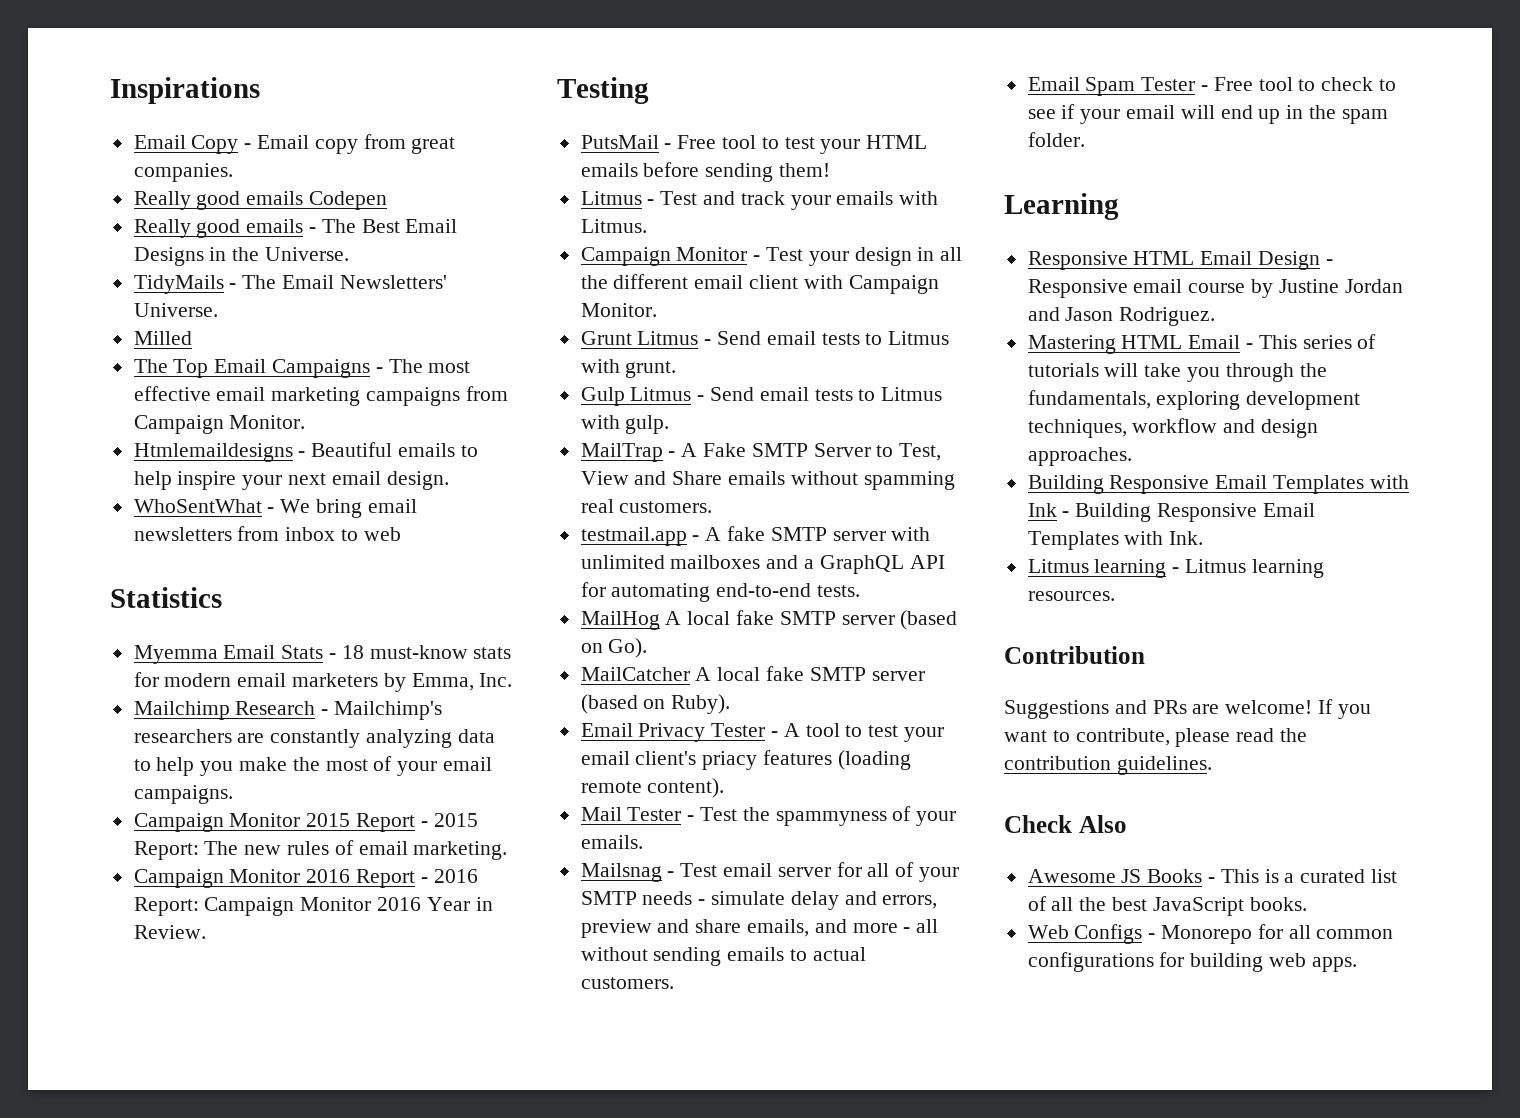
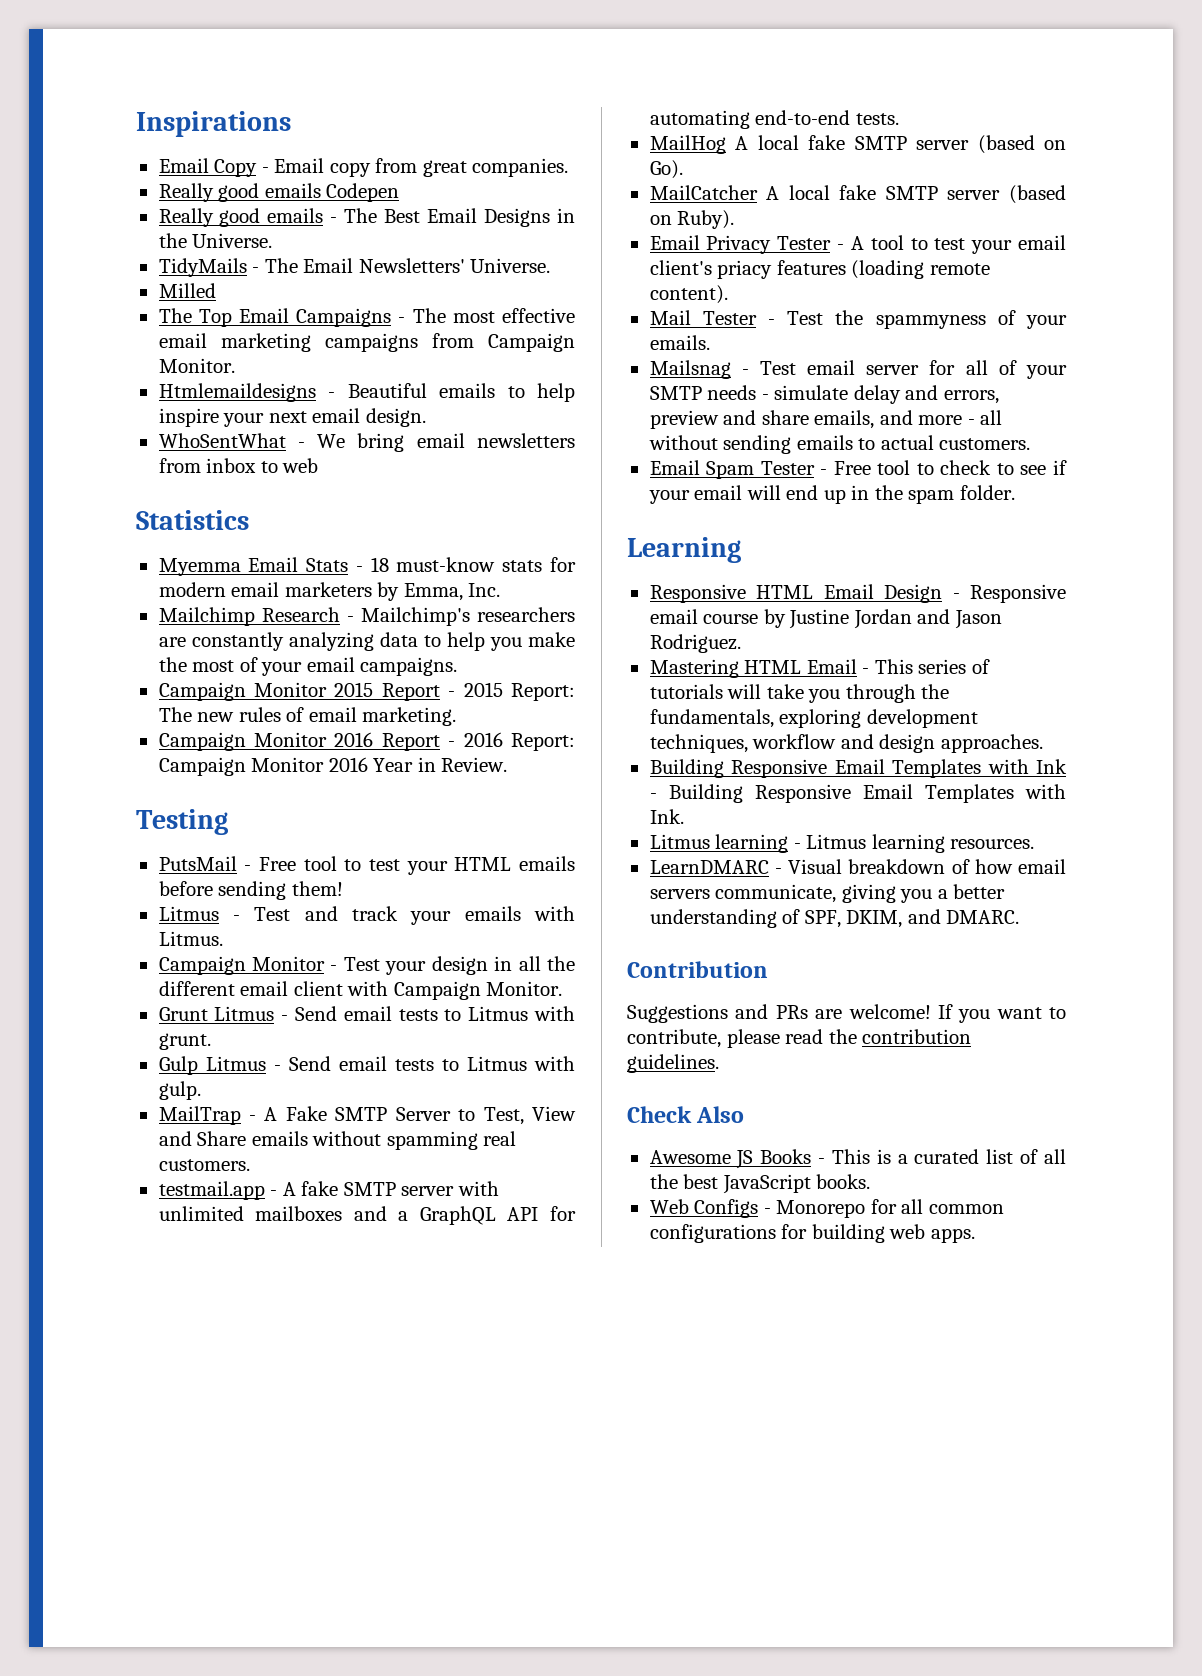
+ LearnDMARC - Visual breakdown of how email servers communicate, giving you a better understanding of SPF, DKIM, and DMARC.

